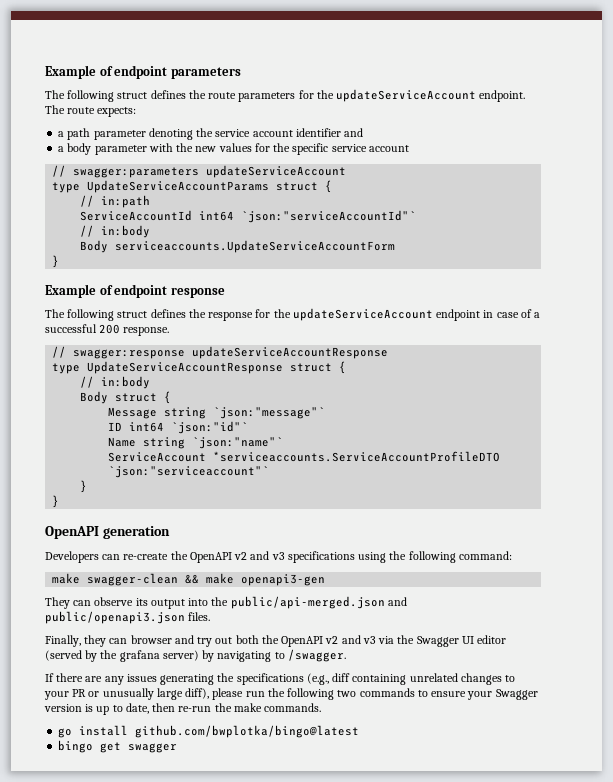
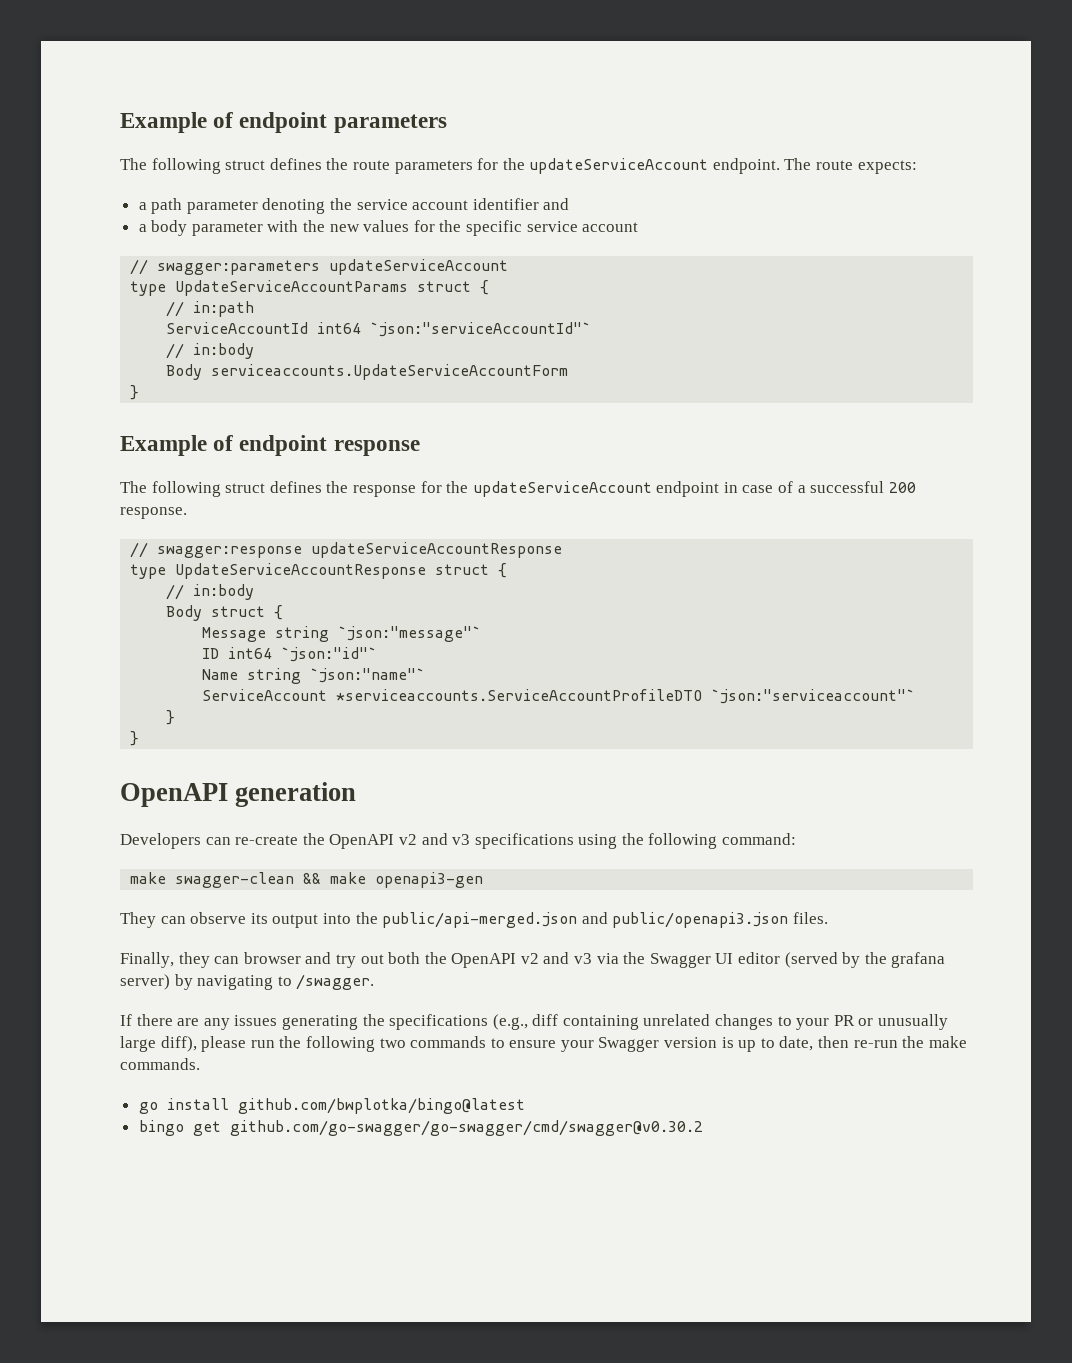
- bingo get swagger
+ bingo get github.com/go-swagger/go-swagger/cmd/swagger@v0.30.2

